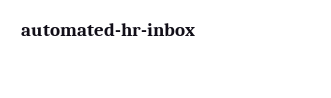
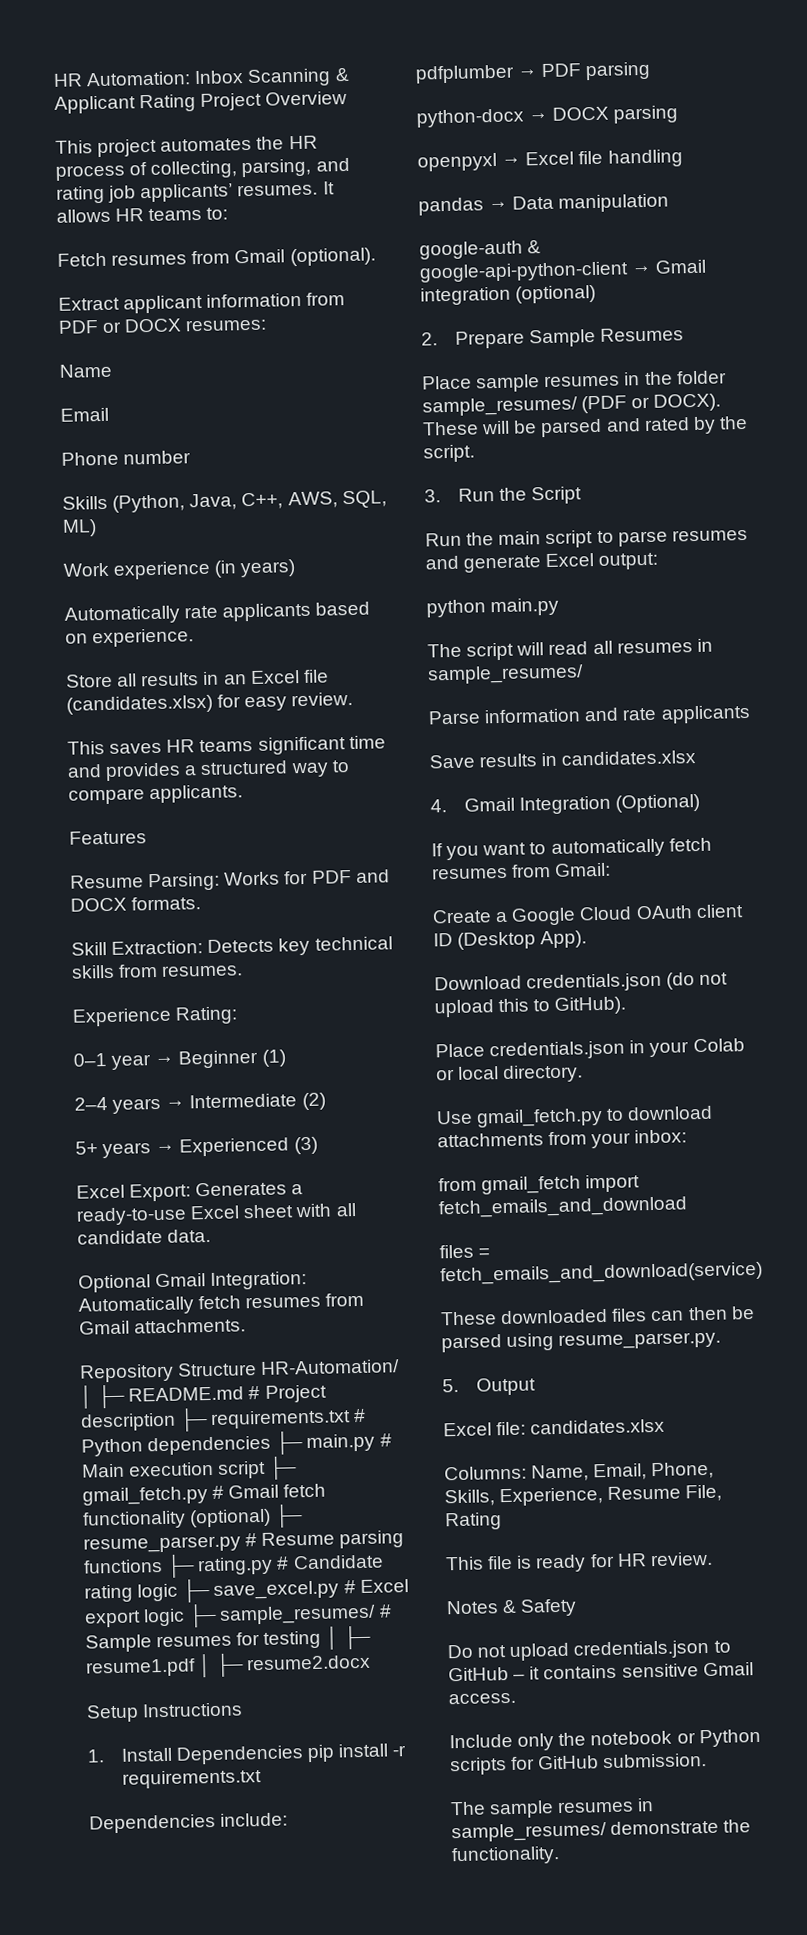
- automated-hr-inbox
+ HR Automation: Inbox Scanning & Applicant Rating Project Overview
+ This project automates the HR process of collecting, parsing, and rating job applicants’ resumes. It allows HR teams to:
+ Fetch resumes from Gmail (optional).
+ Extract applicant information from PDF or DOCX resumes:
+ Name
+ Email
+ Phone number
+ Skills (Python, Java, C++, AWS, SQL, ML)
+ Work experience (in years)
+ Automatically rate applicants based on experience.
+ Store all results in an Excel file (candidates.xlsx) for easy review.
+ This saves HR teams significant time and provides a structured way to compare applicants.
+ Features
+ Resume Parsing: Works for PDF and DOCX formats.
+ Skill Extraction: Detects key technical skills from resumes.
+ Experience Rating:
+ 0–1 year → Beginner (1)
+ 2–4 years → Intermediate (2)
+ 5+ years → Experienced (3)
+ Excel Export: Generates a ready-to-use Excel sheet with all candidate data.
+ Optional Gmail Integration: Automatically fetch resumes from Gmail attachments.
+ Repository Structure HR-Automation/ │ ├─ README.md # Project description ├─ requirements.txt # Python dependencies ├─ main.py # Main execution script ├─ gmail_fetch.py # Gmail fetch functionality (optional) ├─ resume_parser.py # Resume parsing functions ├─ rating.py # Candidate rating logic ├─ save_excel.py # Excel export logic ├─ sample_resumes/ # Sample resumes for testing │ ├─ resume1.pdf │ ├─ resume2.docx
+ Setup Instructions
+ 1. Install Dependencies pip install -r requirements.txt
+ Dependencies include:
+ pdfplumber → PDF parsing
+ python-docx → DOCX parsing
+ openpyxl → Excel file handling
+ pandas → Data manipulation
+ google-auth & google-api-python-client → Gmail integration (optional)
+ 2. Prepare Sample Resumes
+ Place sample resumes in the folder sample_resumes/ (PDF or DOCX). These will be parsed and rated by the script.
+ 3. Run the Script
+ Run the main script to parse resumes and generate Excel output:
+ python main.py
+ The script will read all resumes in sample_resumes/
+ Parse information and rate applicants
+ Save results in candidates.xlsx
+ 4. Gmail Integration (Optional)
+ If you want to automatically fetch resumes from Gmail:
+ Create a Google Cloud OAuth client ID (Desktop App).
+ Download credentials.json (do not upload this to GitHub).
+ Place credentials.json in your Colab or local directory.
+ Use gmail_fetch.py to download attachments from your inbox:
+ from gmail_fetch import fetch_emails_and_download
+ files = fetch_emails_and_download(service)
+ These downloaded files can then be parsed using resume_parser.py.
+ 5. Output
+ Excel file: candidates.xlsx
+ Columns: Name, Email, Phone, Skills, Experience, Resume File, Rating
+ This file is ready for HR review.
+ Notes & Safety
+ Do not upload credentials.json to GitHub – it contains sensitive Gmail access.
+ Include only the notebook or Python scripts for GitHub submission.
+ The sample resumes in sample_resumes/ demonstrate the functionality.

